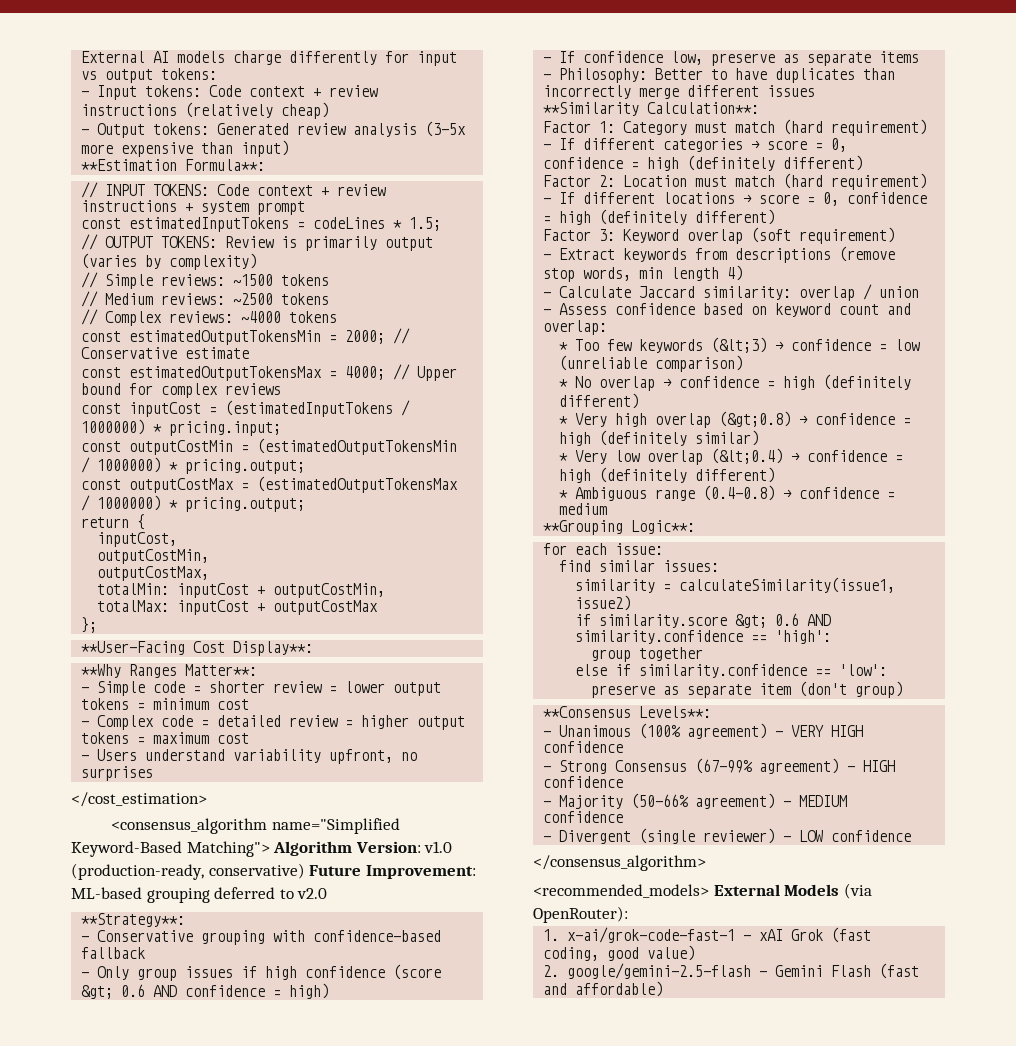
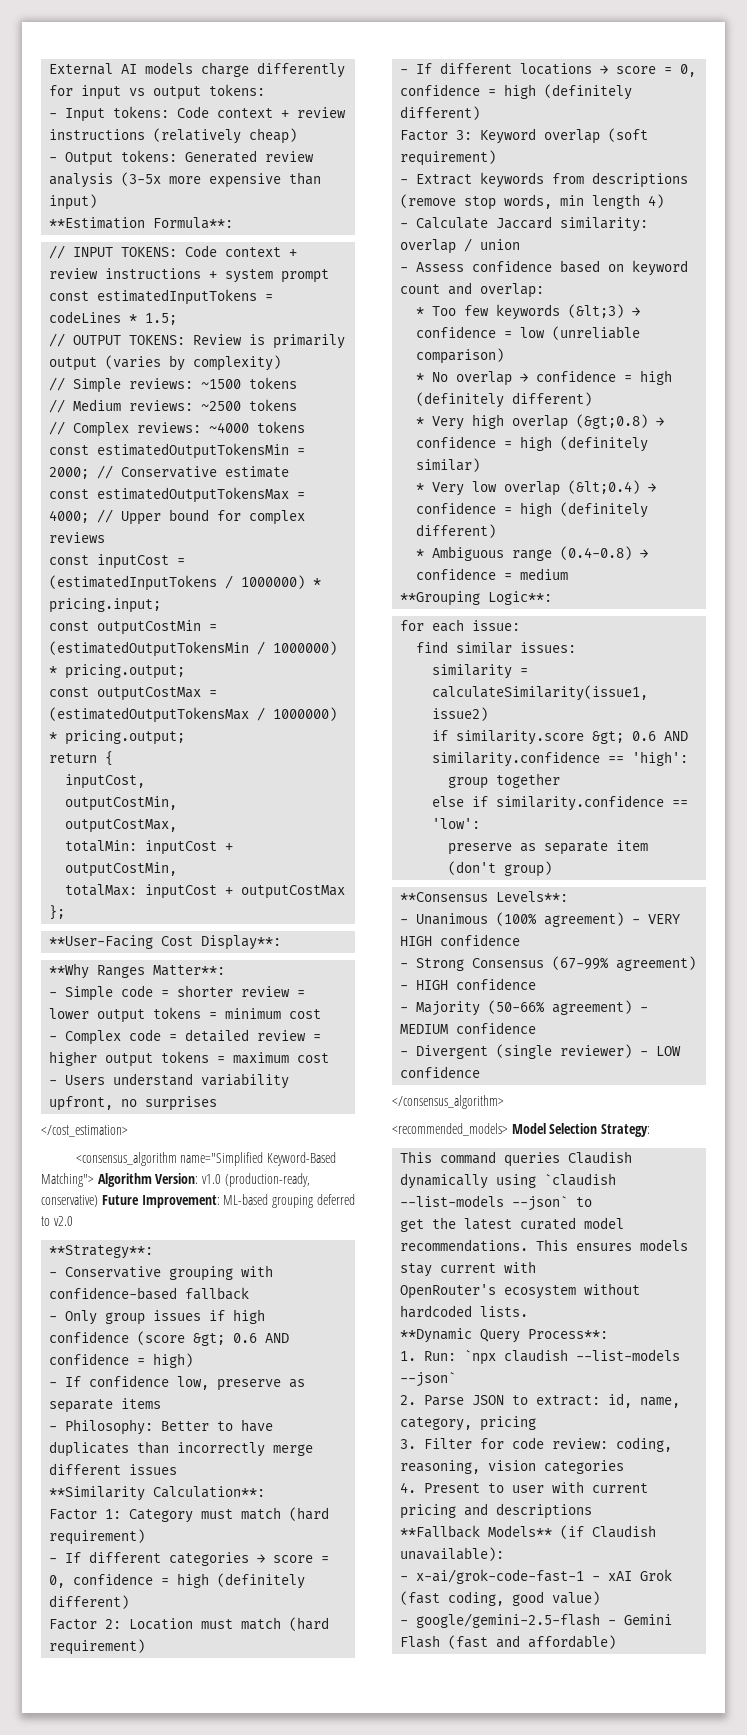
- <recommended_models> External Models (via OpenRouter):
- 1. x-ai/grok-code-fast-1 - xAI Grok (fast coding, good value)
+ <recommended_models> Model Selection Strategy:
+ This command queries Claudish dynamically using `claudish --list-models --json` to
+ get the latest curated model recommendations. This ensures models stay current with
+ OpenRouter's ecosystem without hardcoded lists.
+ **Dynamic Query Process**:
+ 1. Run: `npx claudish --list-models --json`
+ 2. Parse JSON to extract: id, name, category, pricing
+ 3. Filter for code review: coding, reasoning, vision categories
+ 4. Present to user with current pricing and descriptions
+ **Fallback Models** (if Claudish unavailable):
+ - x-ai/grok-code-fast-1 - xAI Grok (fast coding, good value)
- 2. google/gemini-2.5-flash - Gemini Flash (fast and affordable)
+ - google/gemini-2.5-flash - Gemini Flash (fast and affordable)

